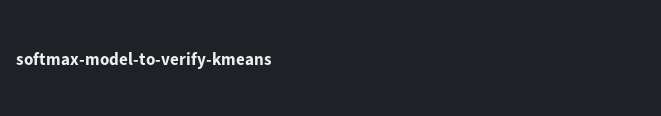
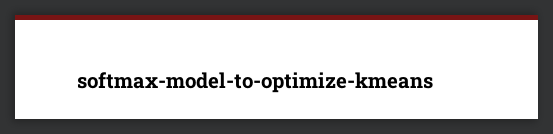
- softmax-model-to-verify-kmeans
+ softmax-model-to-optimize-kmeans

